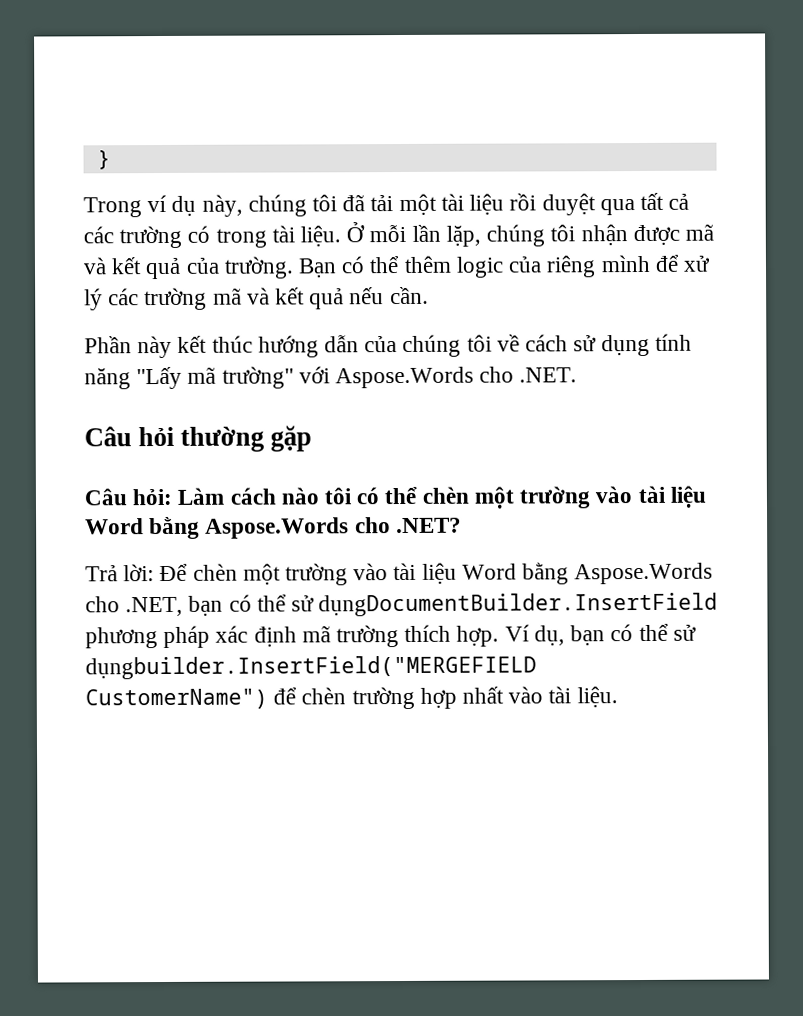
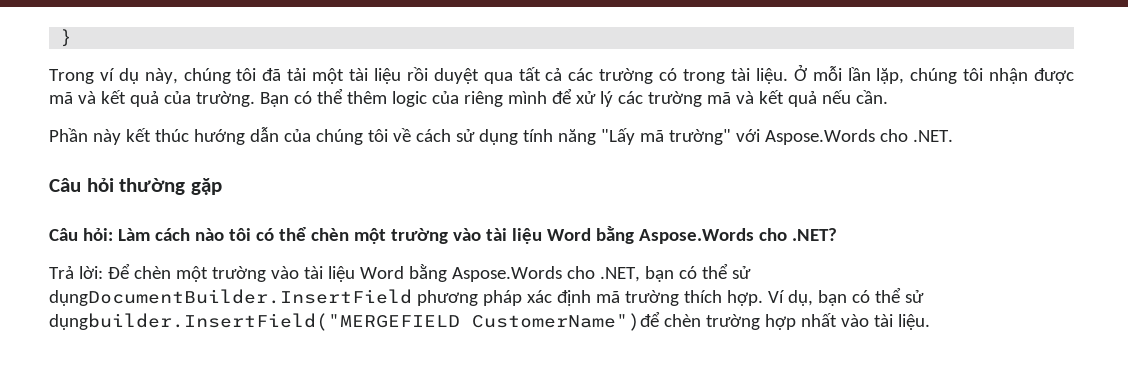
- Ví dụ, bạn có thể sử dụngbuilder.InsertField("MERGEFIELD CustomerName") để chèn trường hợp nhất vào tài liệu.
+ Ví dụ, bạn có thể sử dụngbuilder.InsertField("MERGEFIELD CustomerName")để chèn trường hợp nhất vào tài liệu.

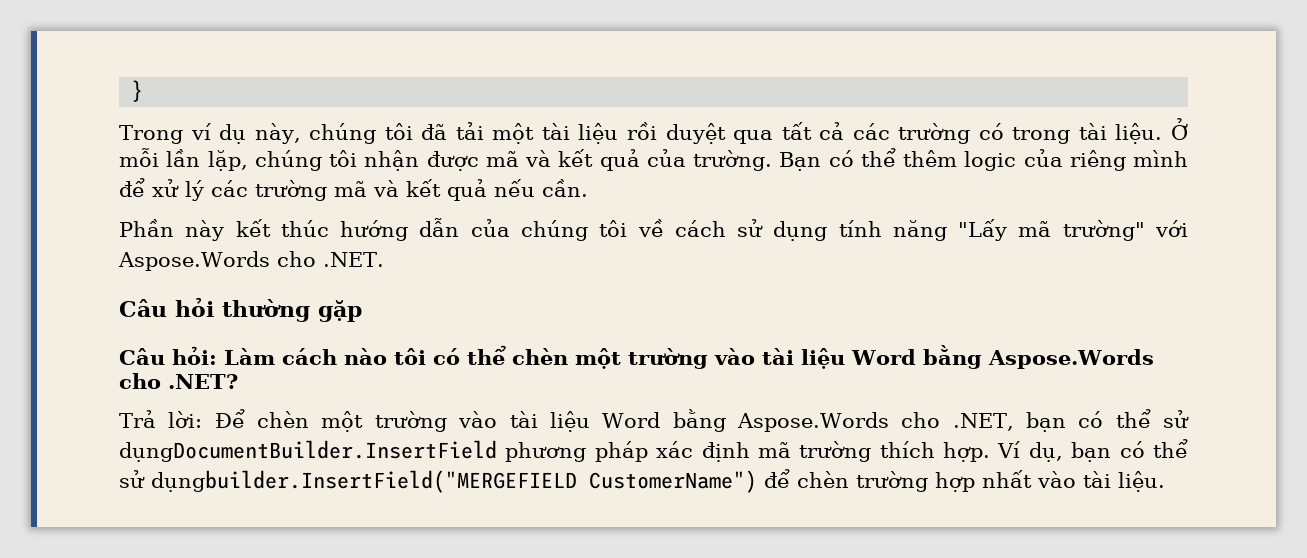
- Ví dụ, bạn có thể sử dụngbuilder.InsertField("MERGEFIELD CustomerName")để chèn trường hợp nhất vào tài liệu.
+ Ví dụ, bạn có thể sử dụngbuilder.InsertField("MERGEFIELD CustomerName") để chèn trường hợp nhất vào tài liệu.

